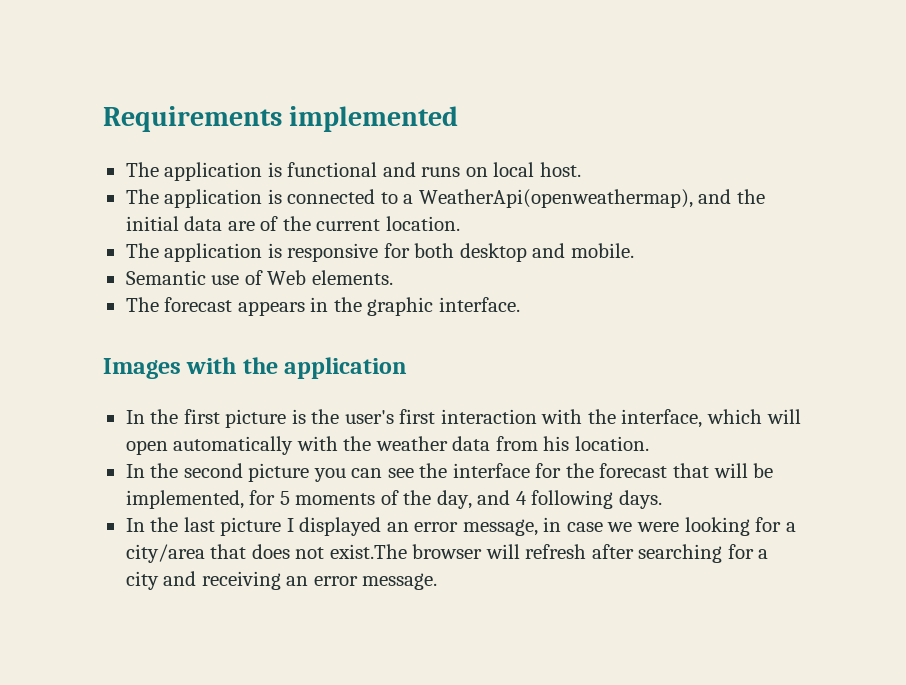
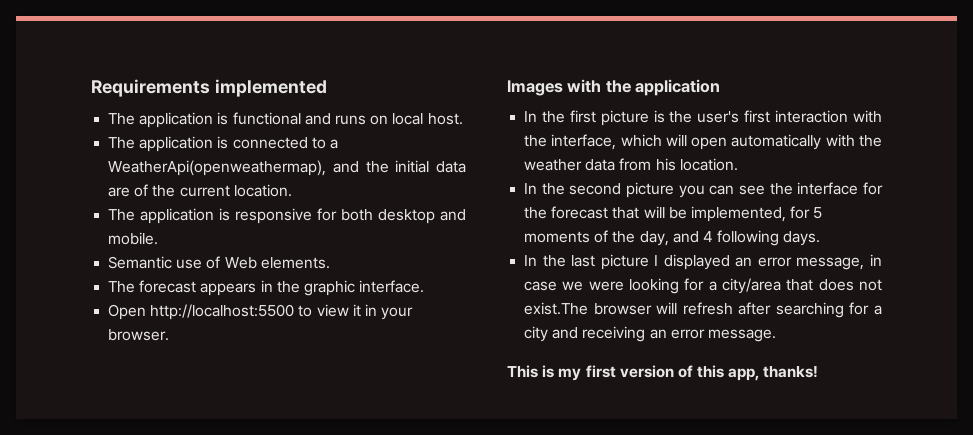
+ Open http://localhost:5500 to view it in your browser.
+ This is my first version of this app, thanks!

